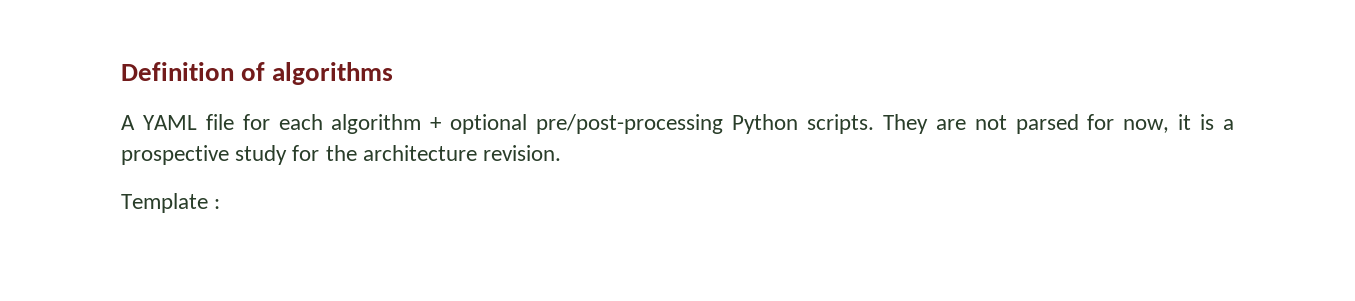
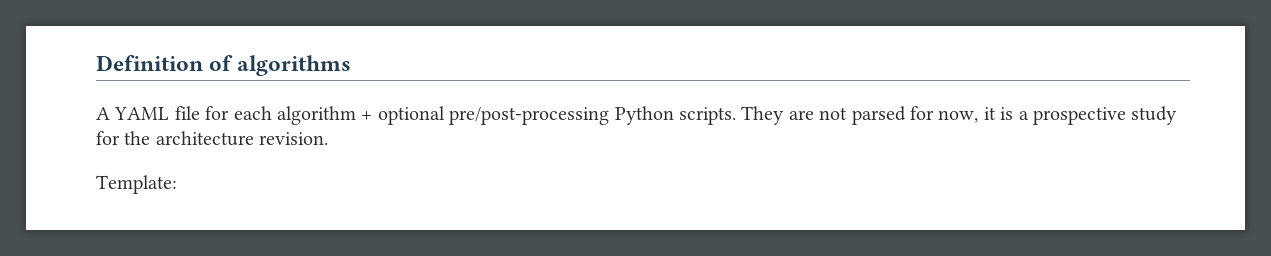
- Template :
+ Template:

